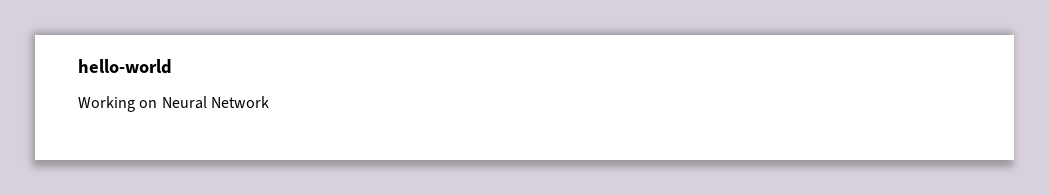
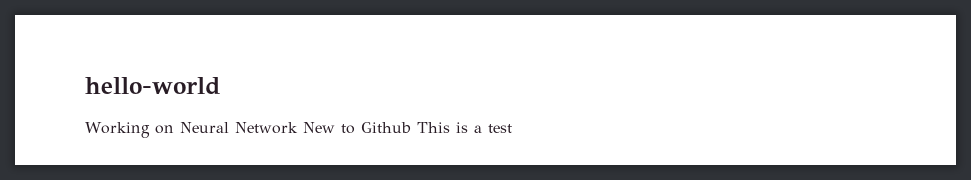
- Working on Neural Network
+ Working on Neural Network New to Github This is a test

